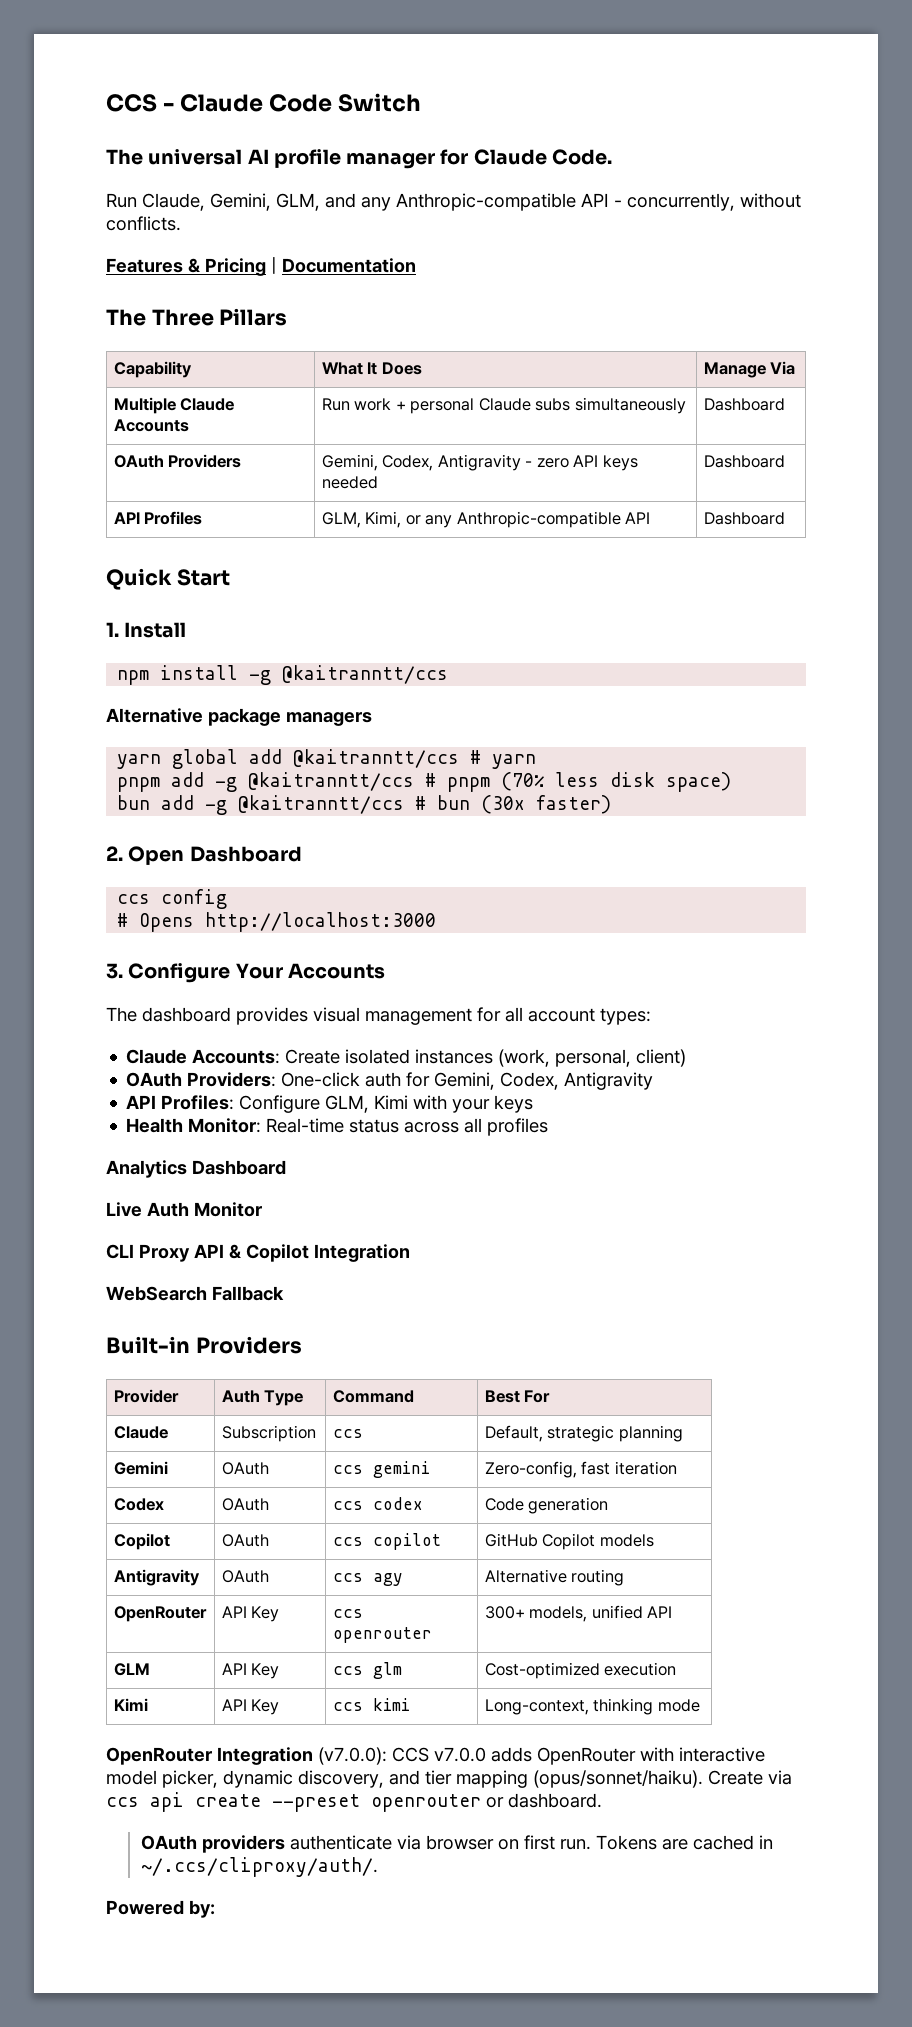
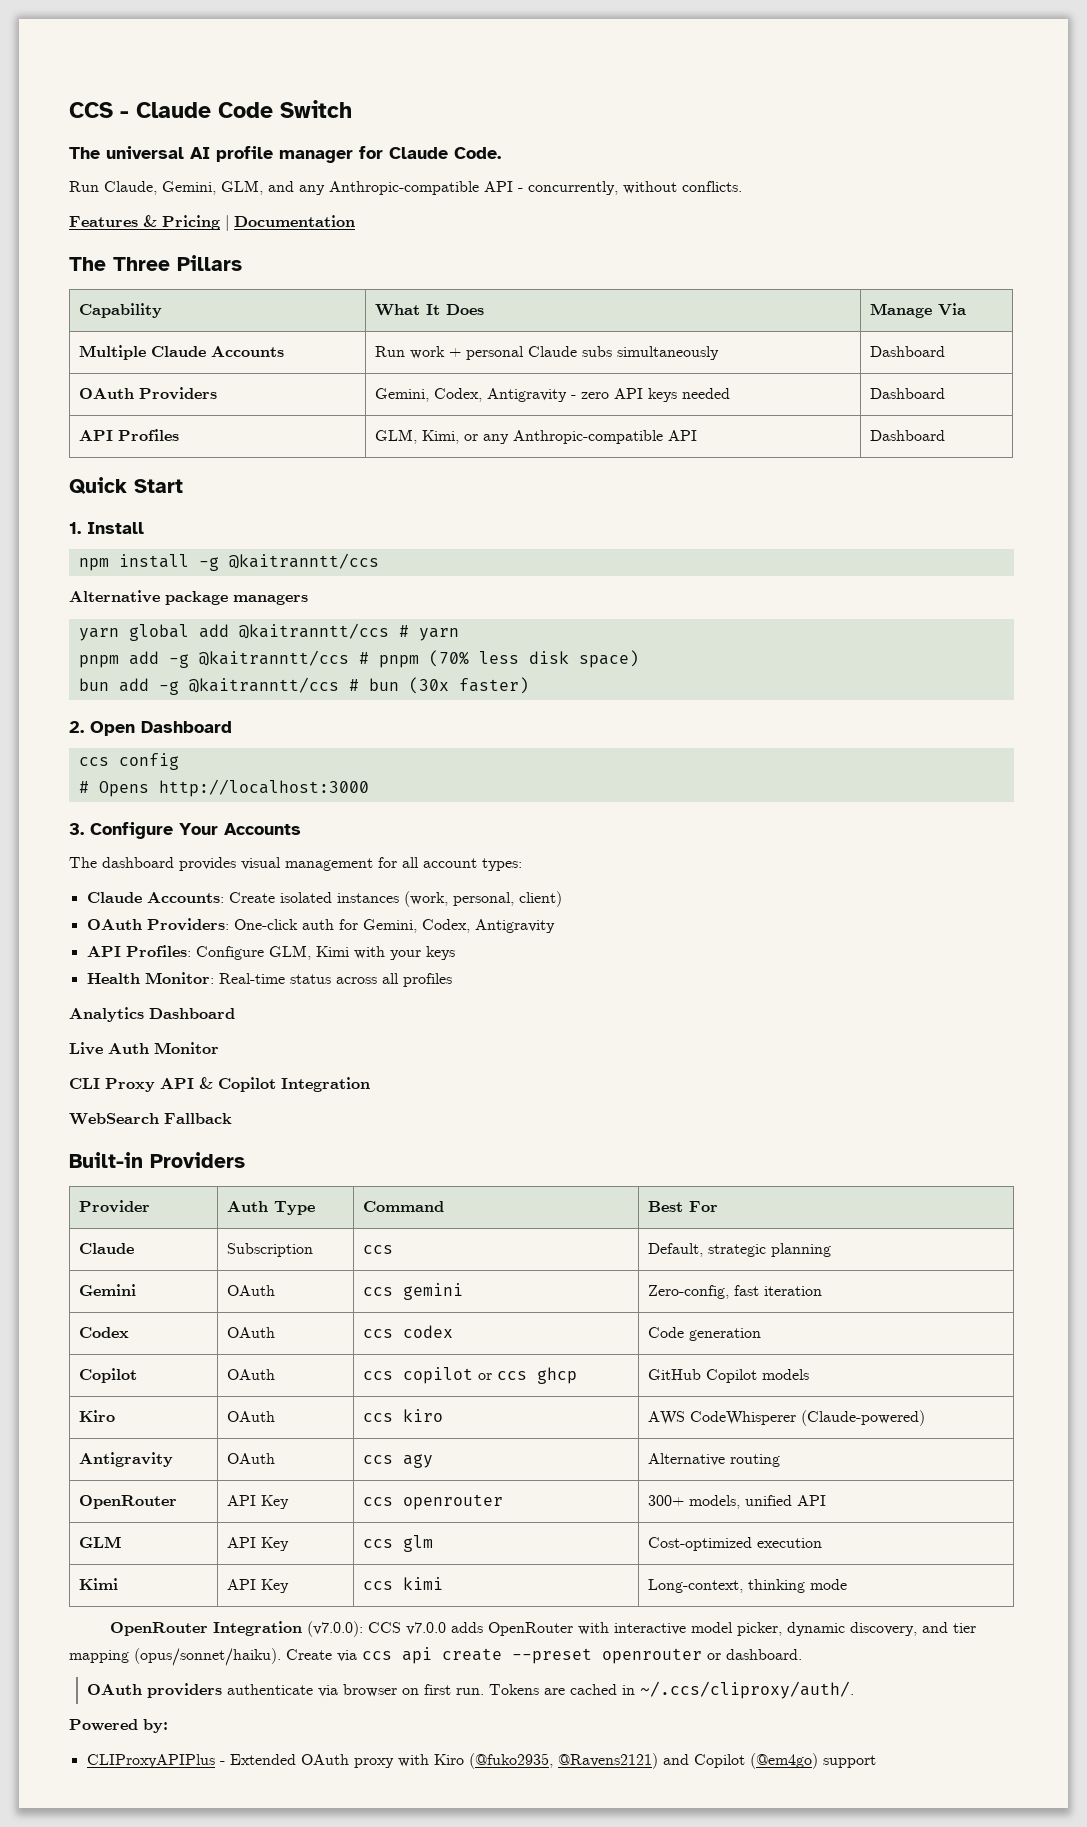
- Copilot | OAuth | ccs copilot | GitHub Copilot models
+ Copilot | OAuth | ccs copilot or ccs ghcp | GitHub Copilot models
+ Kiro | OAuth | ccs kiro | AWS CodeWhisperer (Claude-powered)
+ CLIProxyAPIPlus - Extended OAuth proxy with Kiro (@fuko2935, @Ravens2121) and Copilot (@em4go) support

